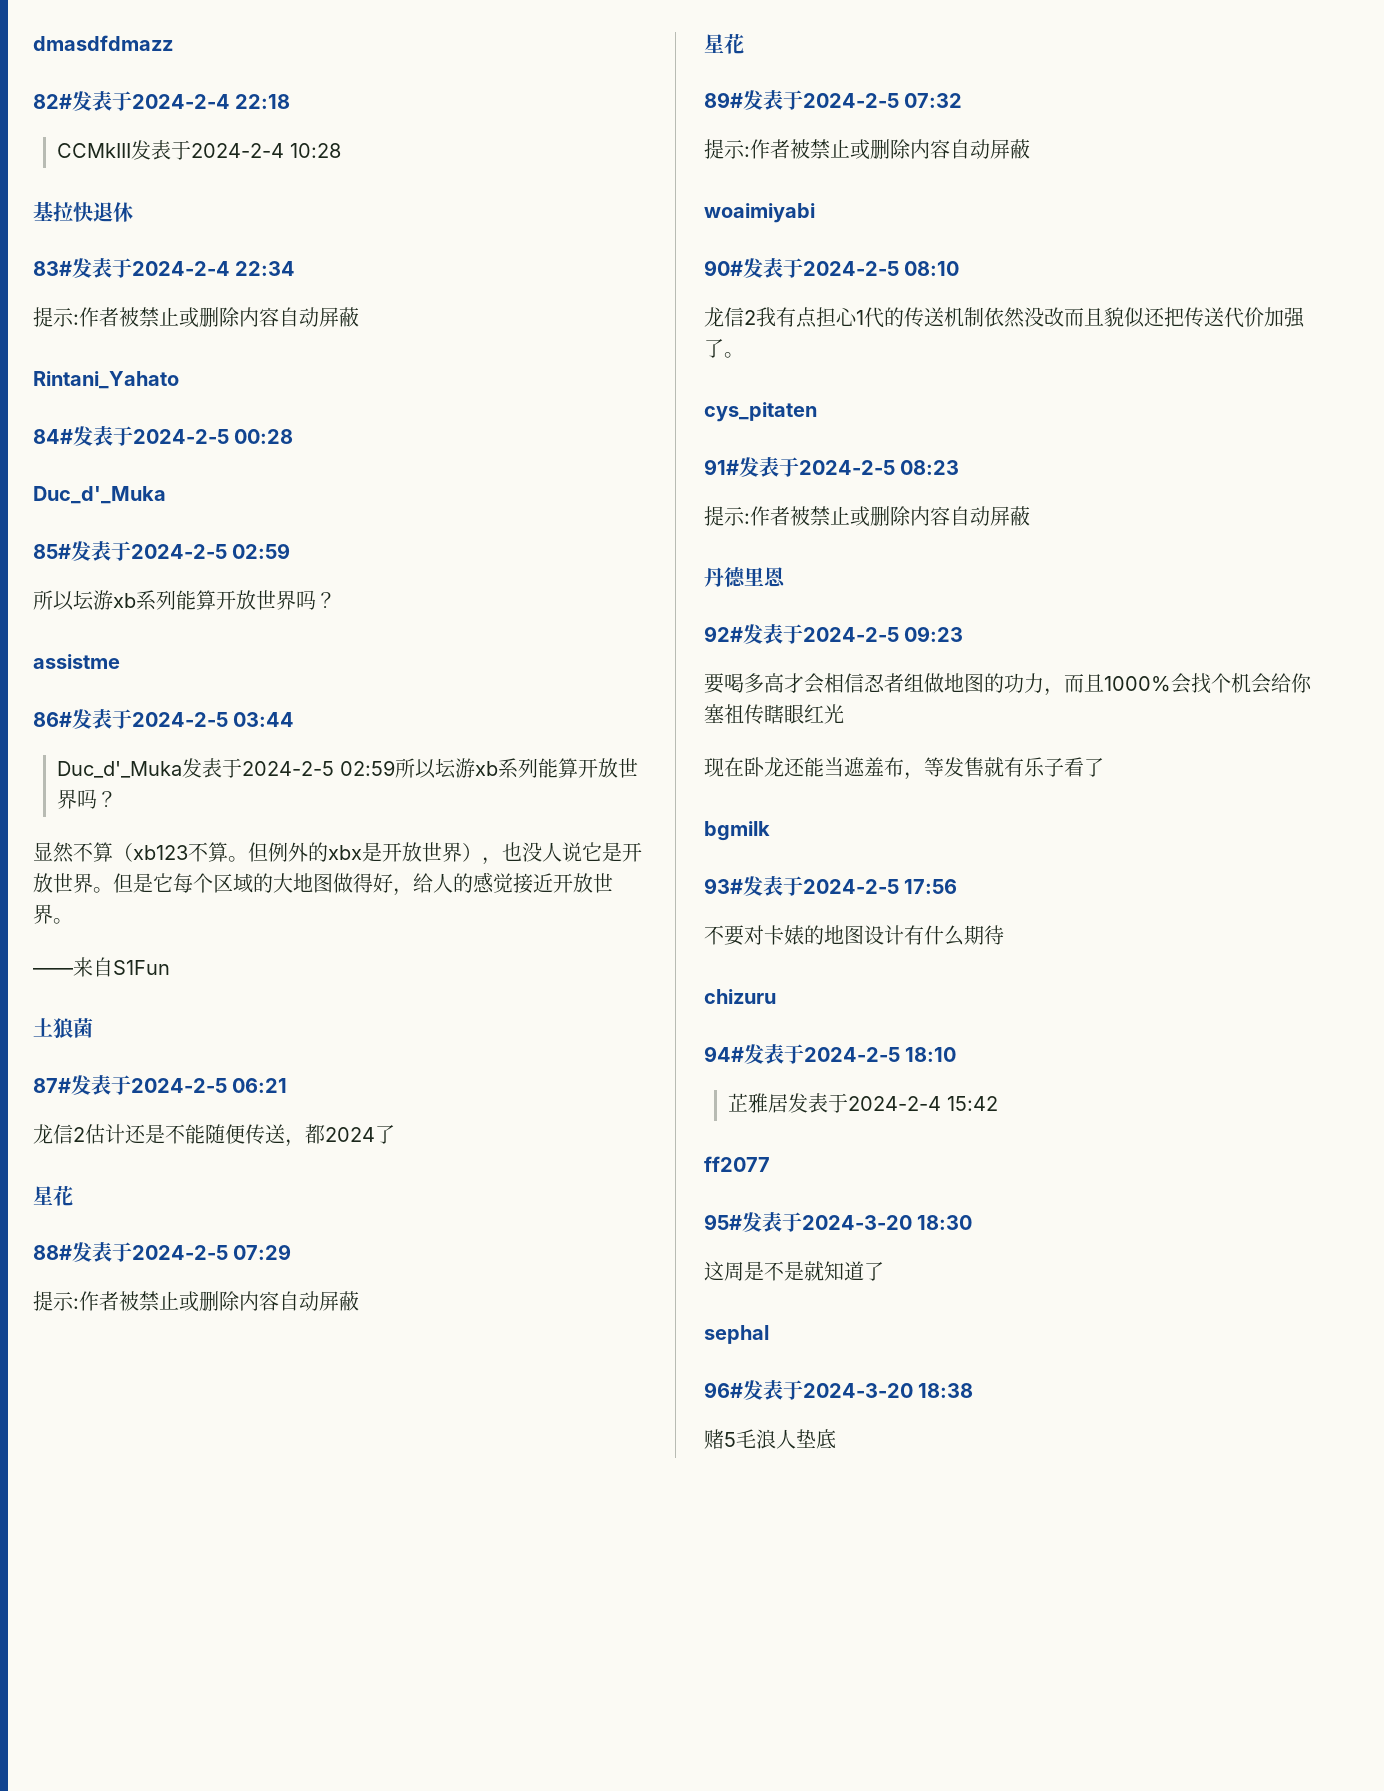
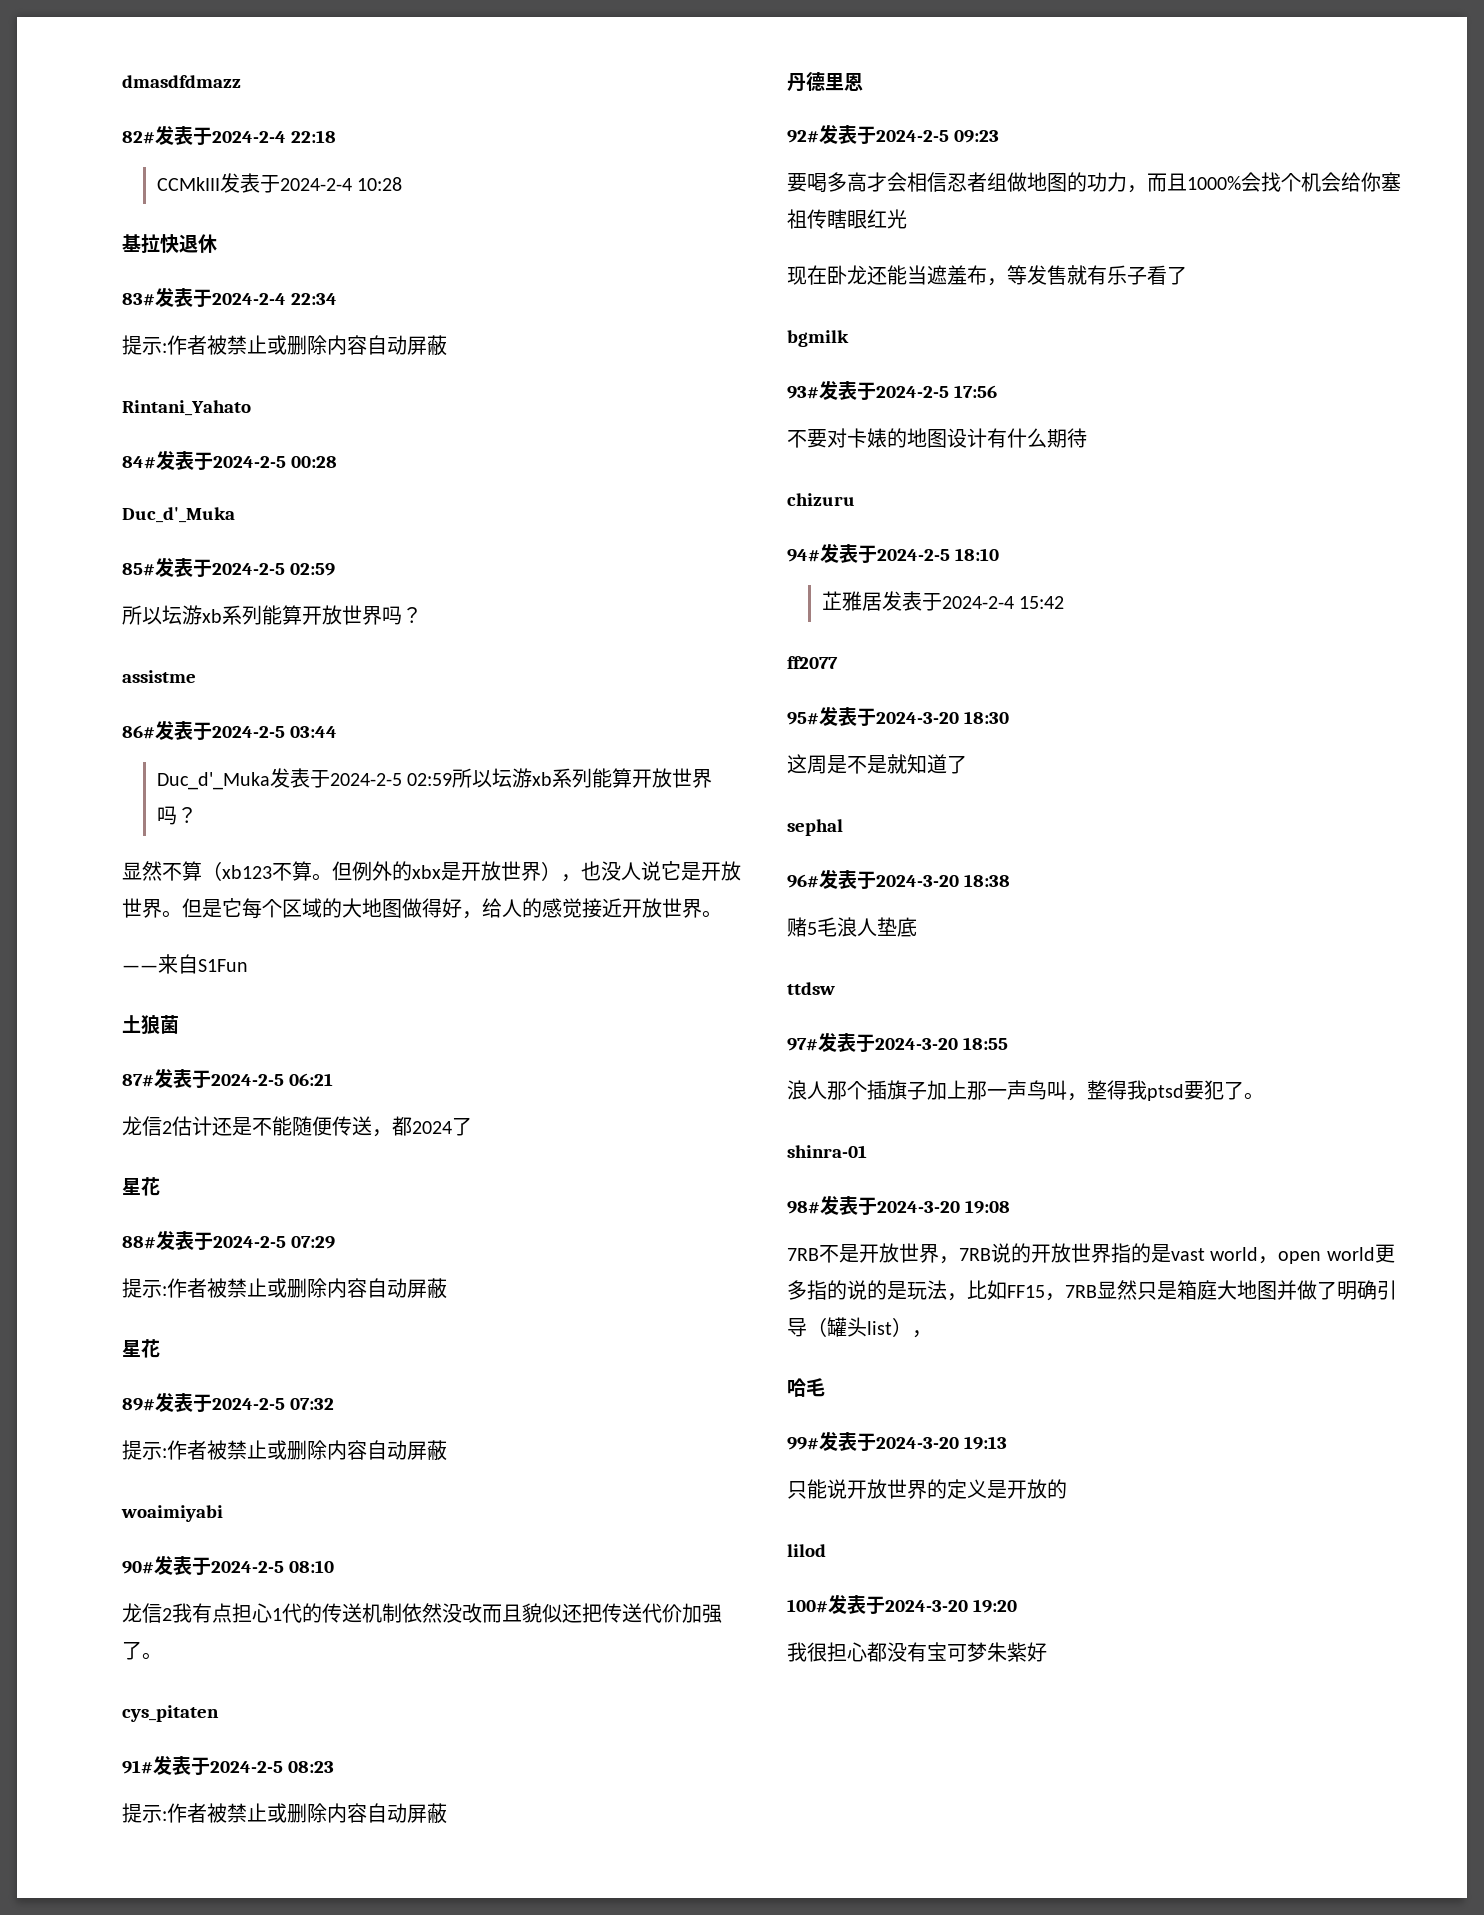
+ ttdsw
+ 97#发表于2024-3-20 18:55
+ 浪人那个插旗子加上那一声鸟叫，整得我ptsd要犯了。
+ shinra-01
+ 98#发表于2024-3-20 19:08
+ 7RB不是开放世界，7RB说的开放世界指的是vast world，open world更多指的说的是玩法，比如FF15，7RB显然只是箱庭大地图并做了明确引导（罐头list），
+ 哈毛
+ 99#发表于2024-3-20 19:13
+ 只能说开放世界的定义是开放的
+ lilod
+ 100#发表于2024-3-20 19:20
+ 我很担心都没有宝可梦朱紫好

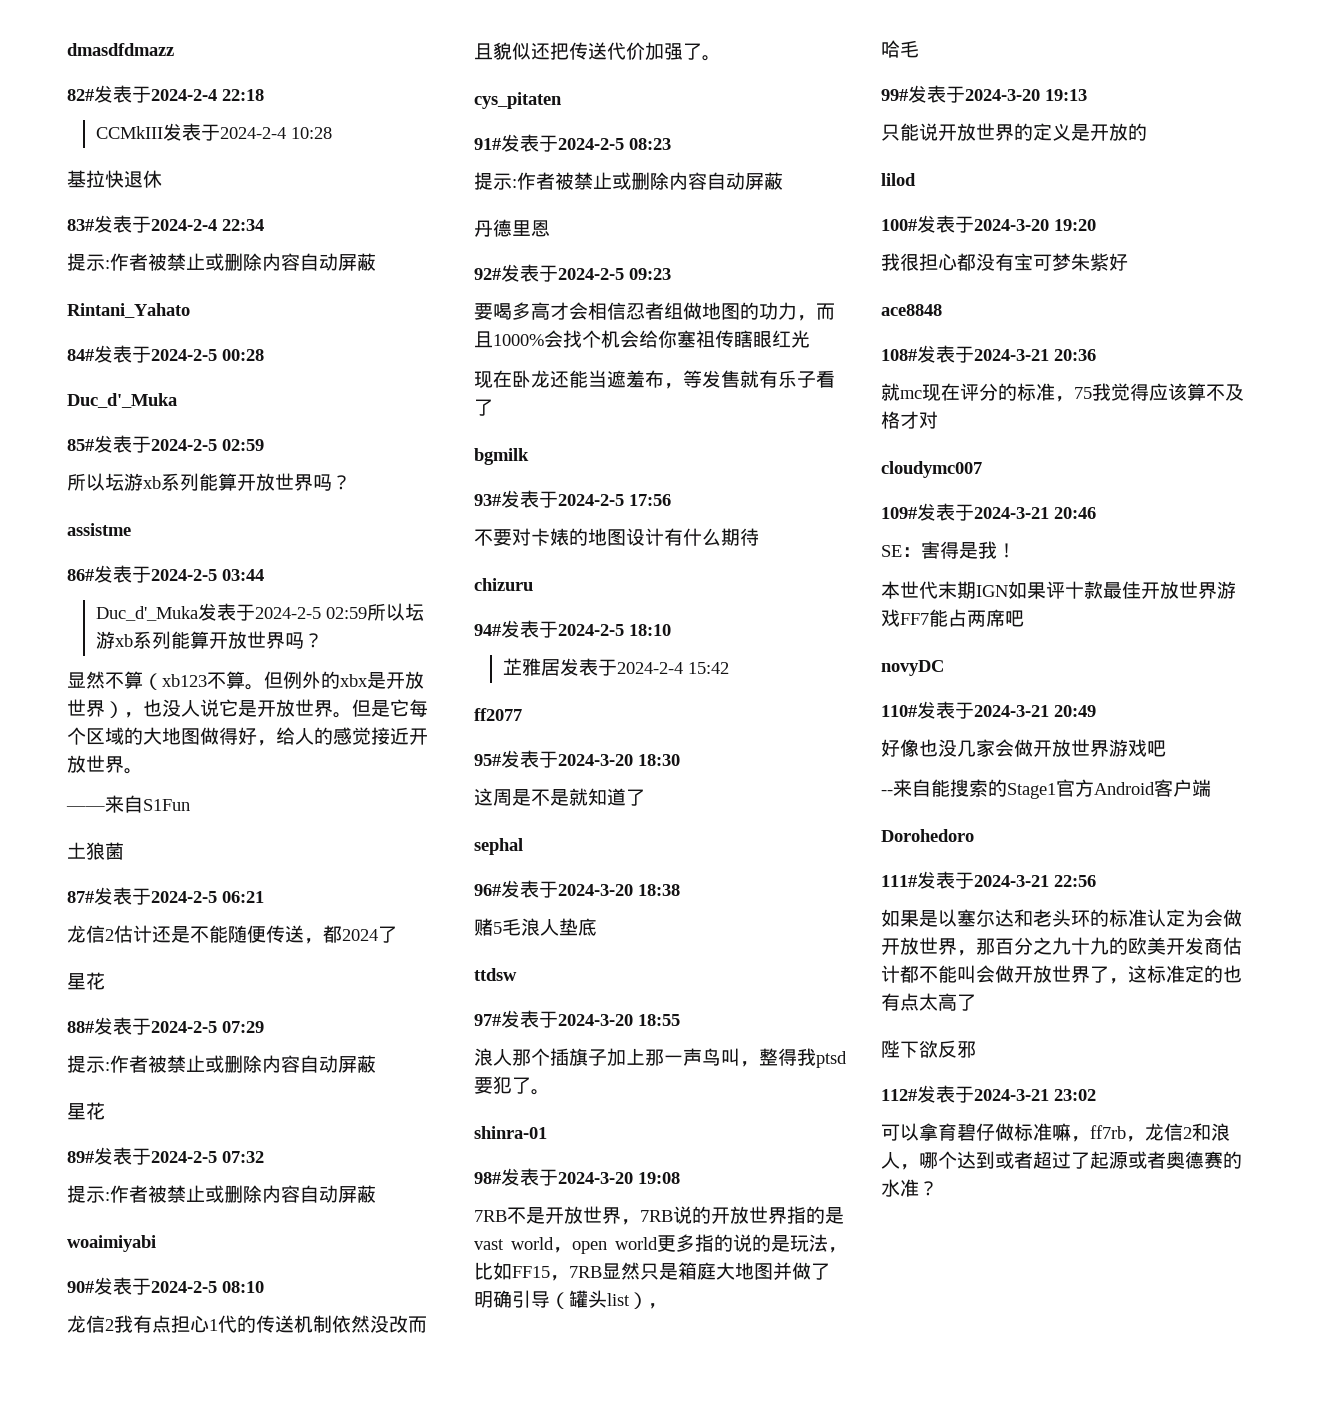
+ ace8848
+ 108#发表于2024-3-21 20:36
+ 就mc现在评分的标准，75我觉得应该算不及格才对
+ cloudymc007
+ 109#发表于2024-3-21 20:46
+ SE：害得是我！
+ 本世代末期IGN如果评十款最佳开放世界游戏FF7能占两席吧
+ novyDC
+ 110#发表于2024-3-21 20:49
+ 好像也没几家会做开放世界游戏吧
+ --来自能搜索的Stage1官方Android客户端
+ Dorohedoro
+ 111#发表于2024-3-21 22:56
+ 如果是以塞尔达和老头环的标准认定为会做开放世界，那百分之九十九的欧美开发商估计都不能叫会做开放世界了，这标准定的也有点太高了
+ 陛下欲反邪
+ 112#发表于2024-3-21 23:02
+ 可以拿育碧仔做标准嘛，ff7rb，龙信2和浪人，哪个达到或者超过了起源或者奥德赛的水准？

